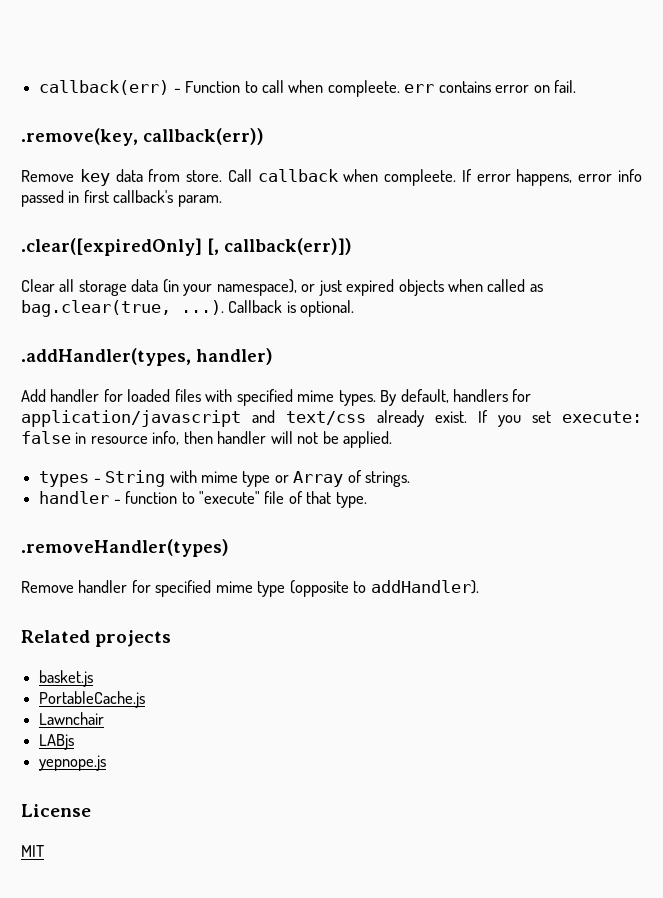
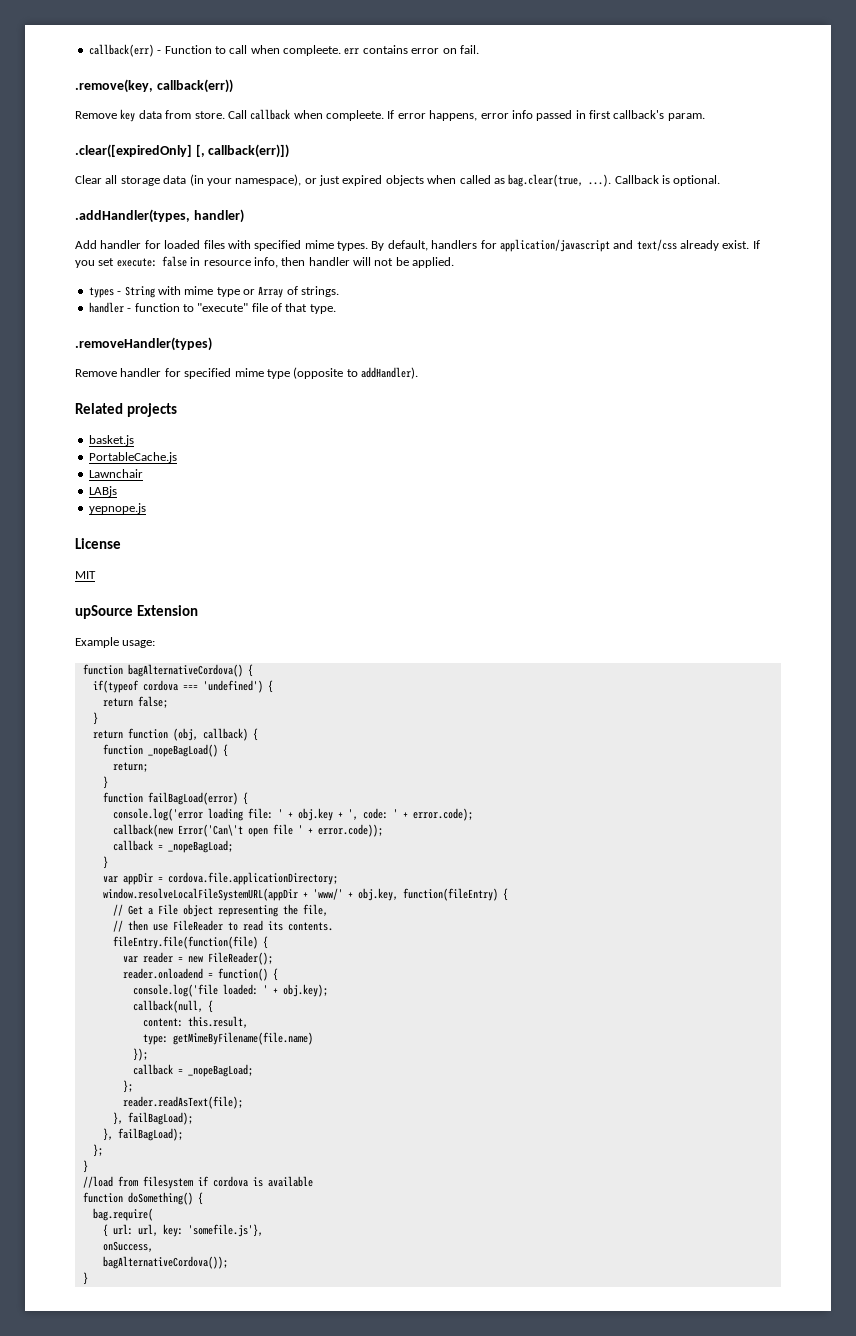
+ upSource Extension
+ Example usage:
+ function bagAlternativeCordova() {
+ if(typeof cordova === 'undefined') {
+ return false;
+ }
+ return function (obj, callback) {
+ function _nopeBagLoad() {
+ return;
+ }
+ function failBagLoad(error) {
+ console.log('error loading file: ' + obj.key + ', code: ' + error.code);
+ callback(new Error('Can\'t open file ' + error.code));
+ callback = _nopeBagLoad;
+ }
+ var appDir = cordova.file.applicationDirectory;
+ window.resolveLocalFileSystemURL(appDir + 'www/' + obj.key, function(fileEntry) {
+ // Get a File object representing the file,
+ // then use FileReader to read its contents.
+ fileEntry.file(function(file) {
+ var reader = new FileReader();
+ reader.onloadend = function() {
+ console.log('file loaded: ' + obj.key);
+ callback(null, {
+ content: this.result,
+ type: getMimeByFilename(file.name)
+ });
+ callback = _nopeBagLoad;
+ };
+ reader.readAsText(file);
+ }, failBagLoad);
+ }, failBagLoad);
+ };
+ }
+ //load from filesystem if cordova is available
+ function doSomething() {
+ bag.require(
+ { url: url, key: 'somefile.js'},
+ onSuccess,
+ bagAlternativeCordova());
+ }

